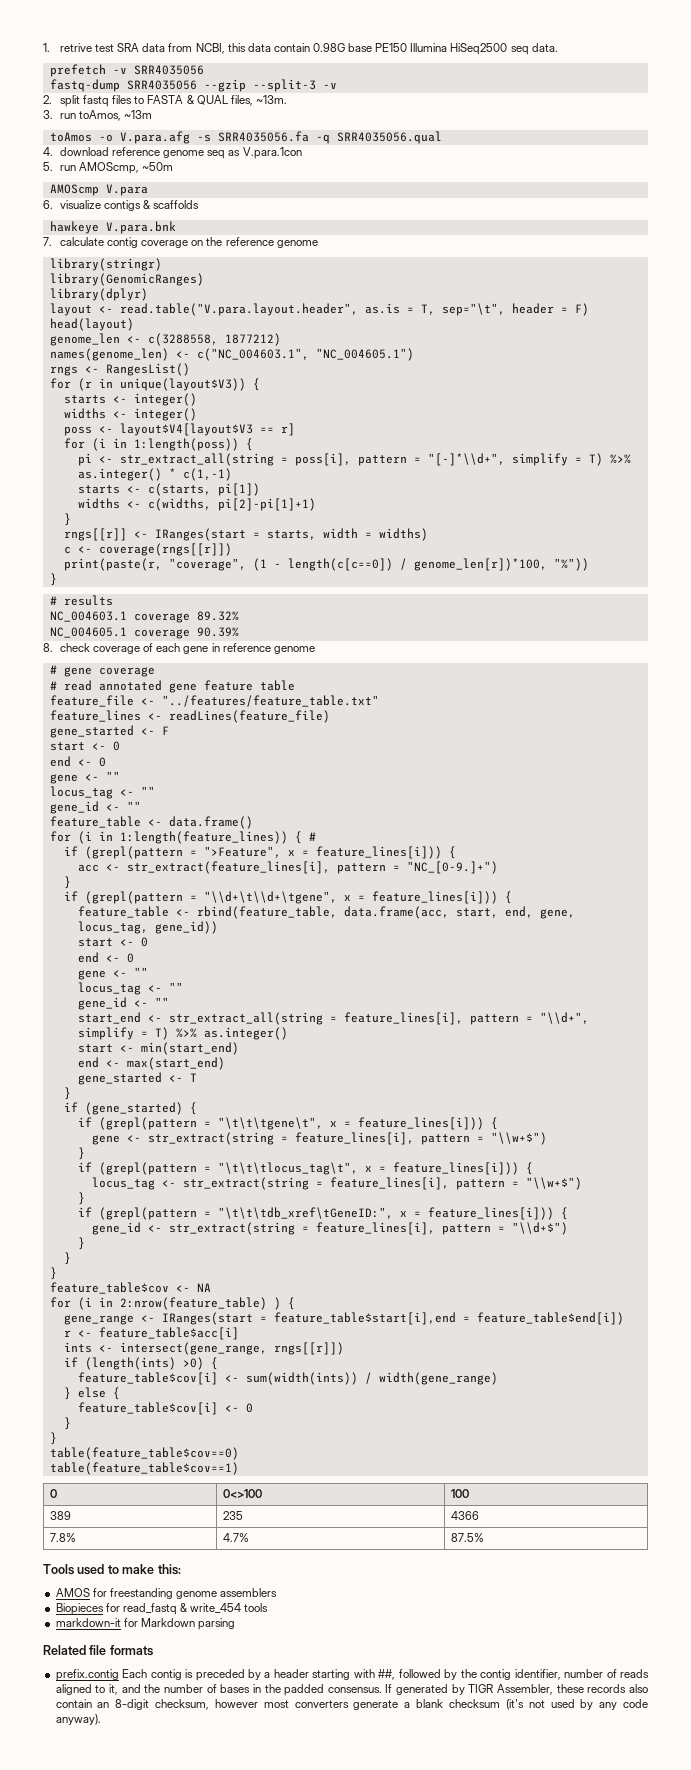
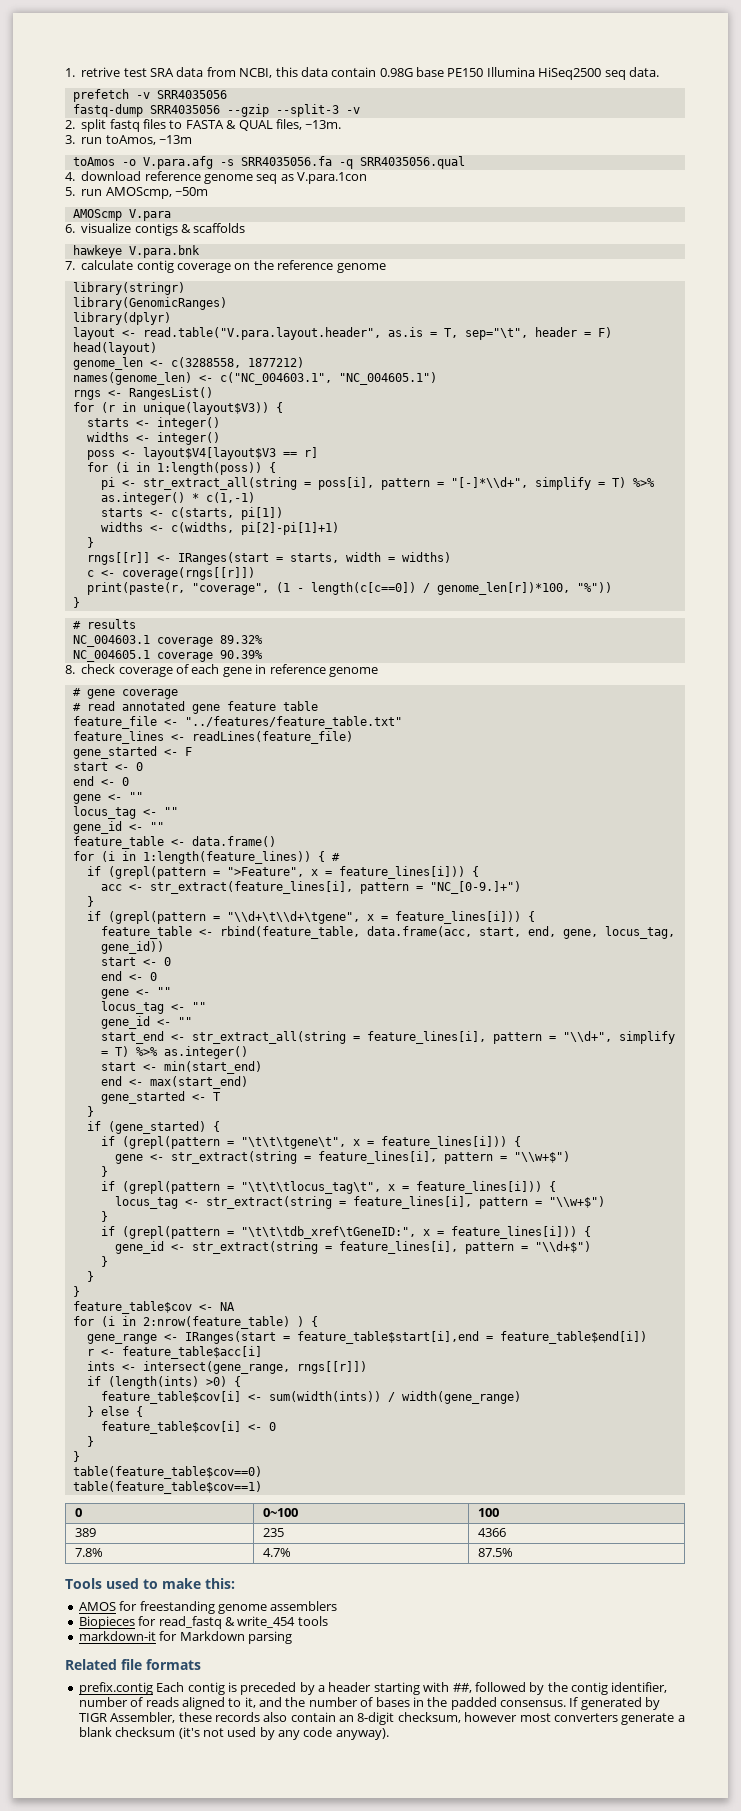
- 0 | 0<>100 | 100
+ 0 | 0~100 | 100

